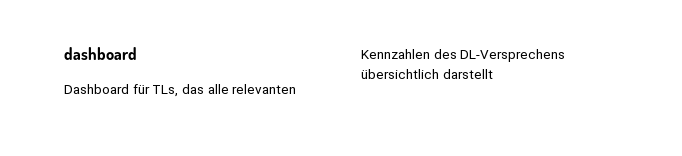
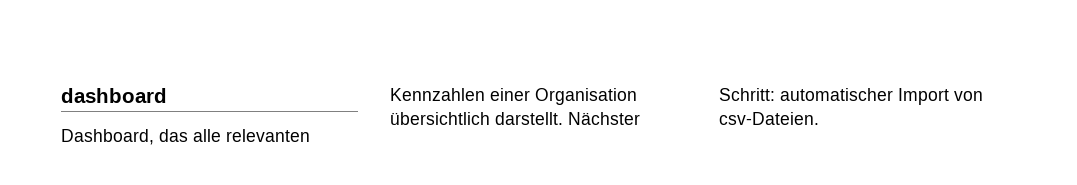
- Dashboard für TLs, das alle relevanten Kennzahlen des DL-Versprechens übersichtlich darstellt
+ Dashboard, das alle relevanten Kennzahlen einer Organisation übersichtlich darstellt. Nächster Schritt: automatischer Import von csv-Dateien.

